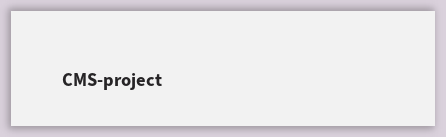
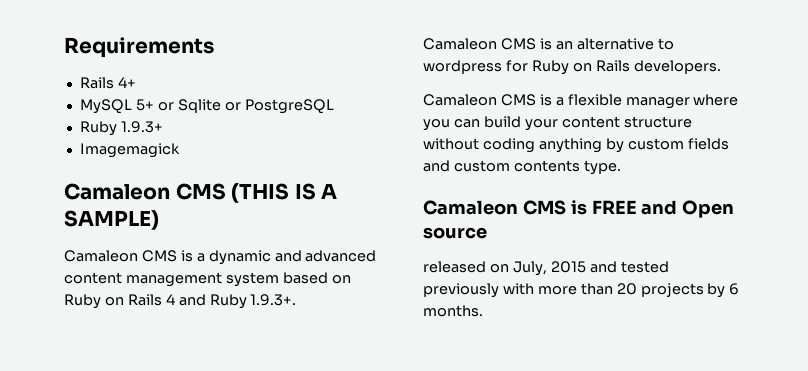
- CMS-project
+ Requirements
+ Rails 4+
+ MySQL 5+ or Sqlite or PostgreSQL
+ Ruby 1.9.3+
+ Imagemagick
+ Camaleon CMS (THIS IS A SAMPLE)
+ Camaleon CMS is a dynamic and advanced content management system based on Ruby on Rails 4 and Ruby 1.9.3+.
+ Camaleon CMS is an alternative to wordpress for Ruby on Rails developers.
+ Camaleon CMS is a flexible manager where you can build your content structure without coding anything by custom fields and custom contents type.
+ Camaleon CMS is FREE and Open source
+ released on July, 2015 and tested previously with more than 20 projects by 6 months.

